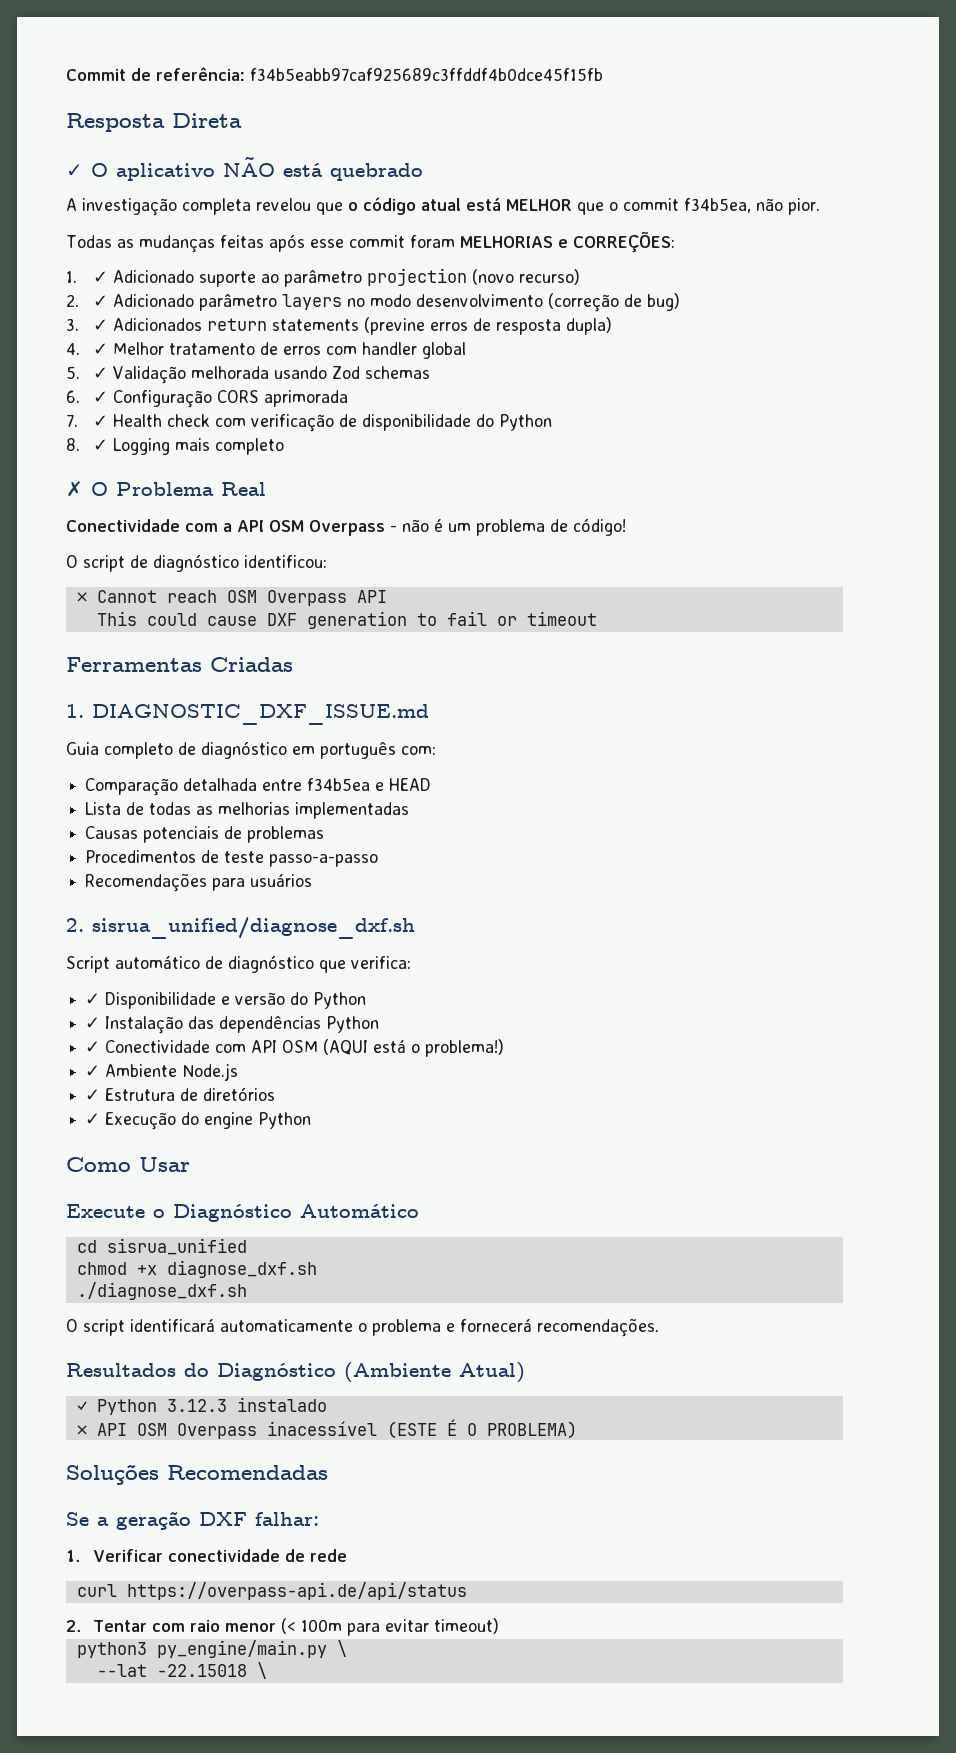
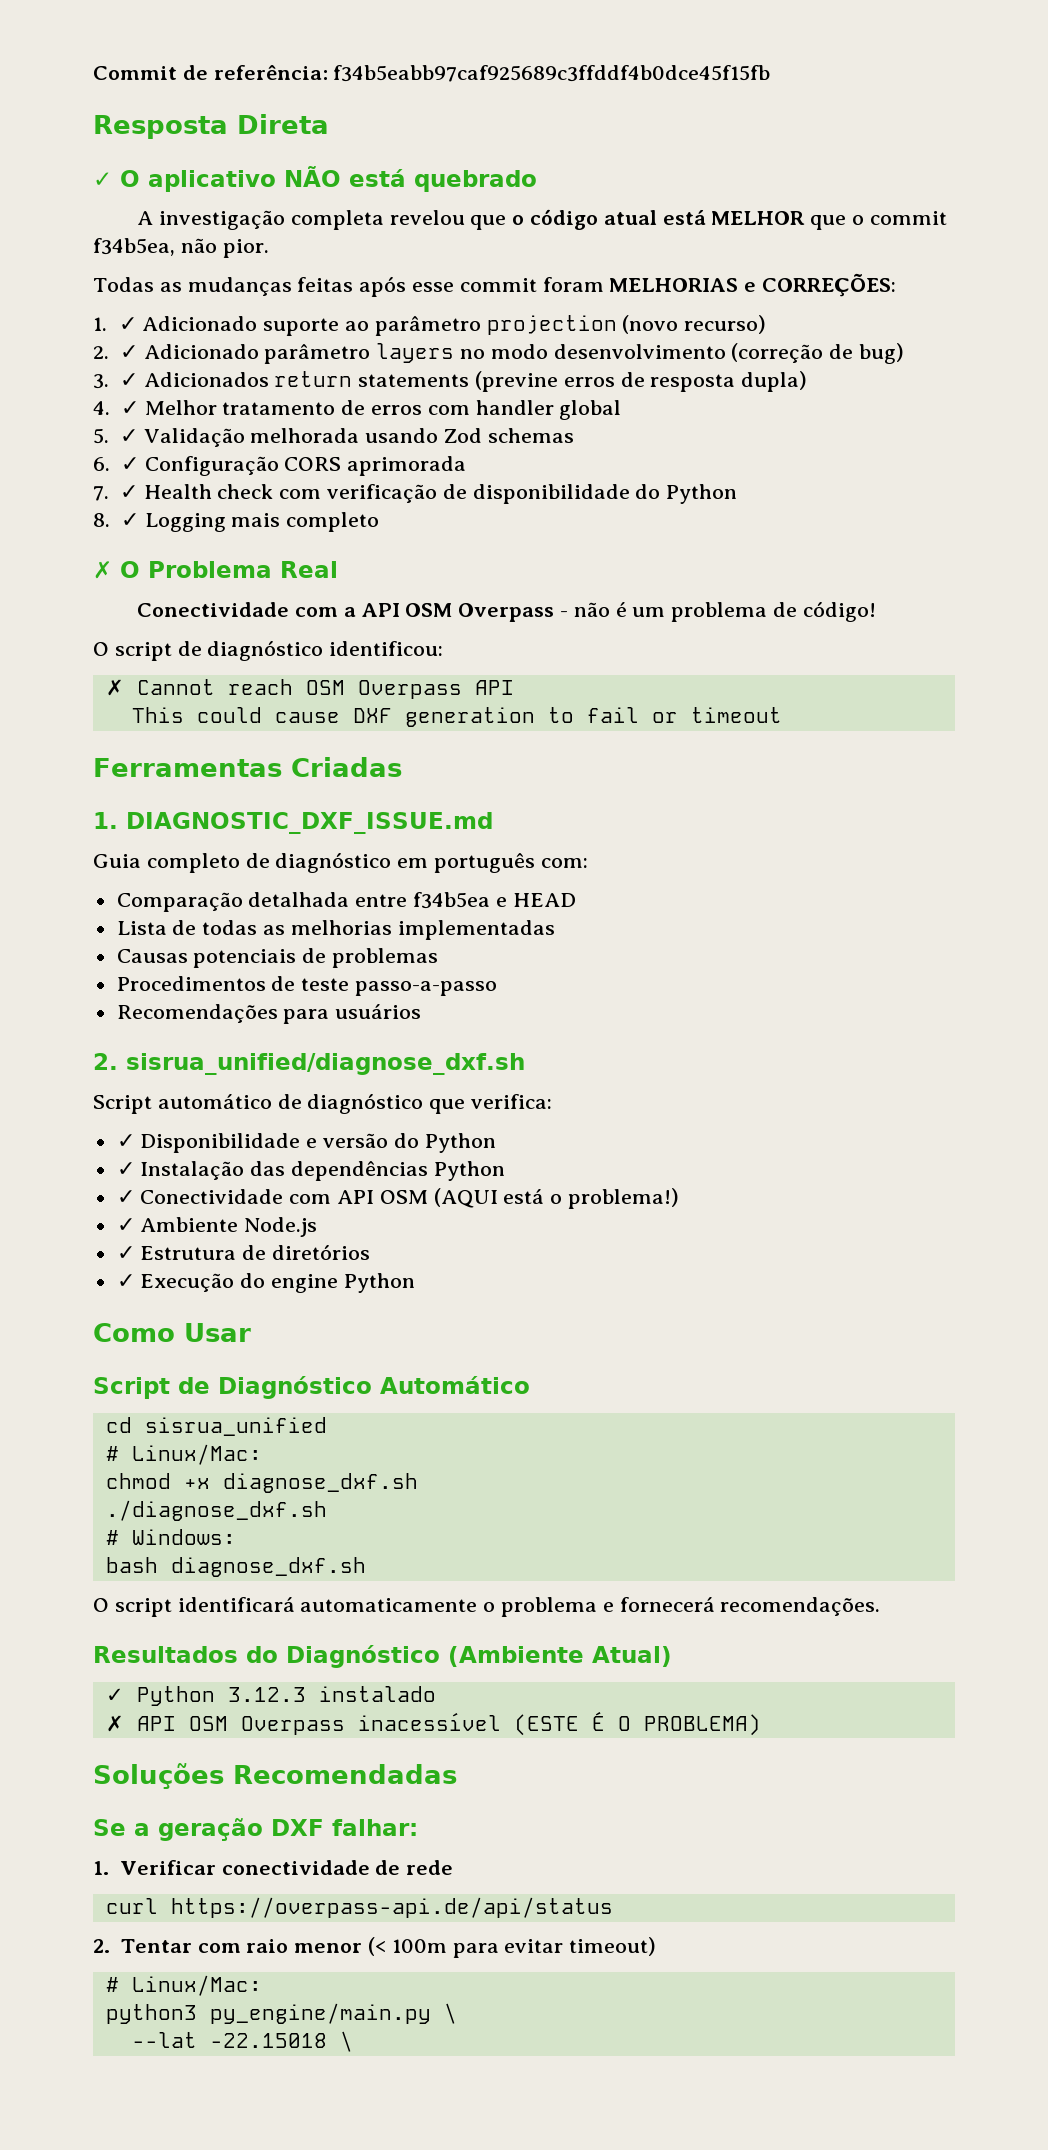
- Execute o Diagnóstico Automático
+ Script de Diagnóstico Automático
  cd sisrua_unified
+ # Linux/Mac:
+ # Windows:
+ bash diagnose_dxf.sh
  2. Tentar com raio menor (< 100m para evitar timeout)
+ # Linux/Mac:

